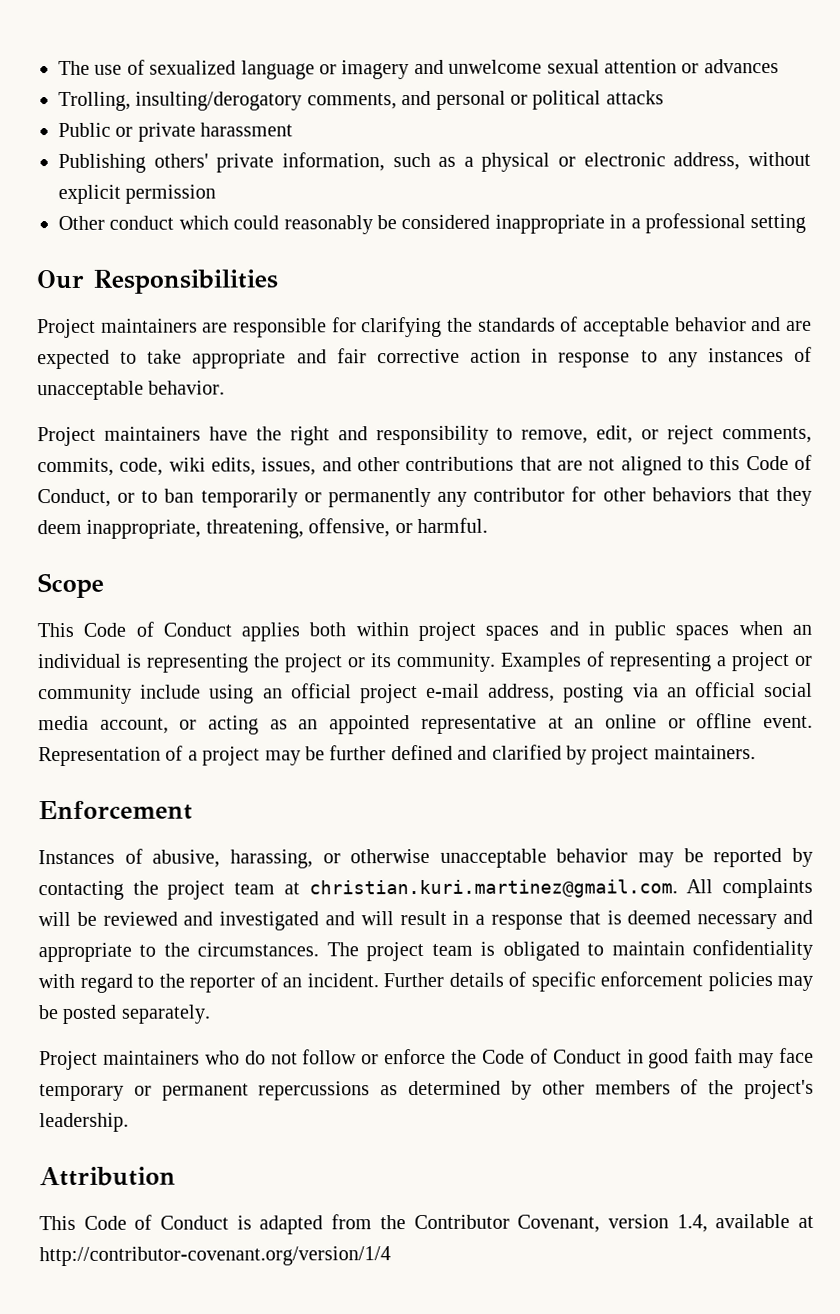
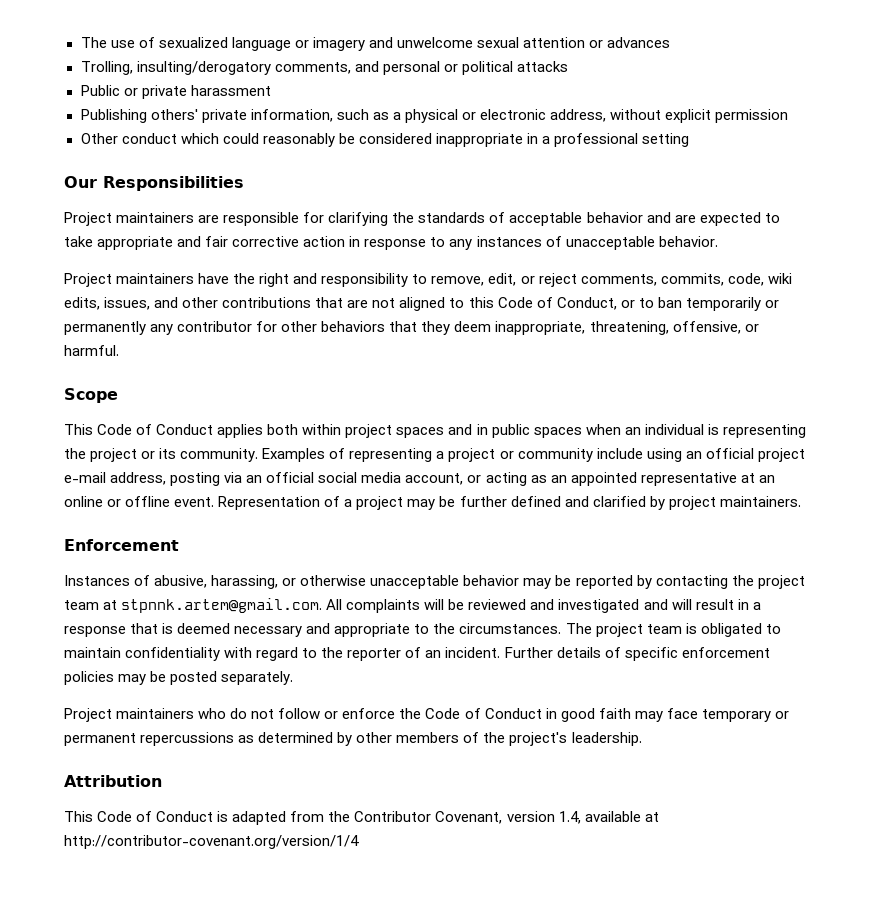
- Instances of abusive, harassing, or otherwise unacceptable behavior may be reported by contacting the project team at christian.kuri.martinez@gmail.com. All complaints will be reviewed and investigated and will result in a response that is deemed necessary and appropriate to the circumstances.
+ Instances of abusive, harassing, or otherwise unacceptable behavior may be reported by contacting the project team at stpnnk.artem@gmail.com. All complaints will be reviewed and investigated and will result in a response that is deemed necessary and appropriate to the circumstances.

